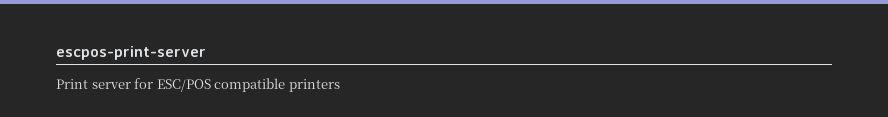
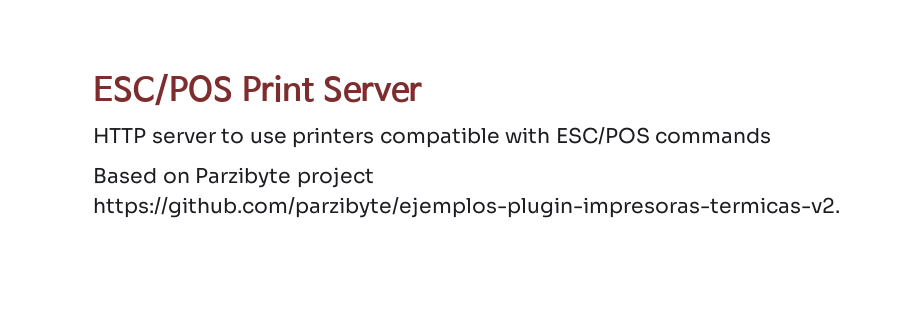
- escpos-print-server
- Print server for ESC/POS compatible printers
+ ESC/POS Print Server
+ HTTP server to use printers compatible with ESC/POS commands
+ Based on Parzibyte project https://github.com/parzibyte/ejemplos-plugin-impresoras-termicas-v2.

